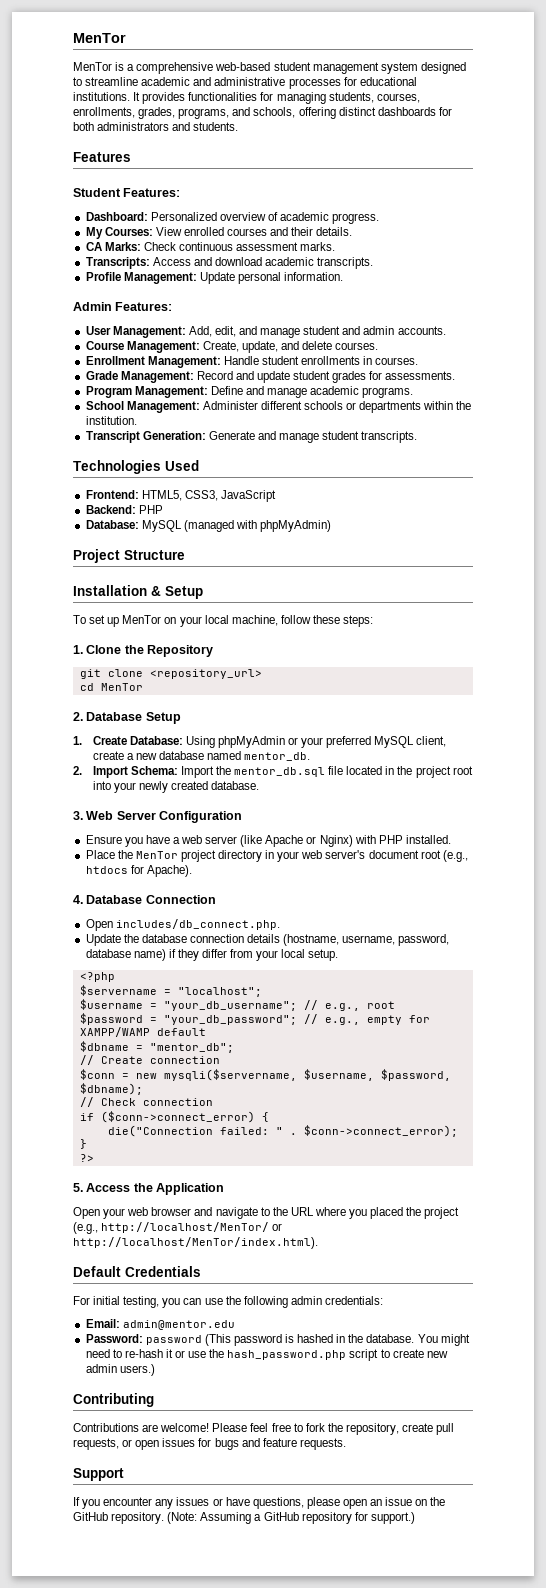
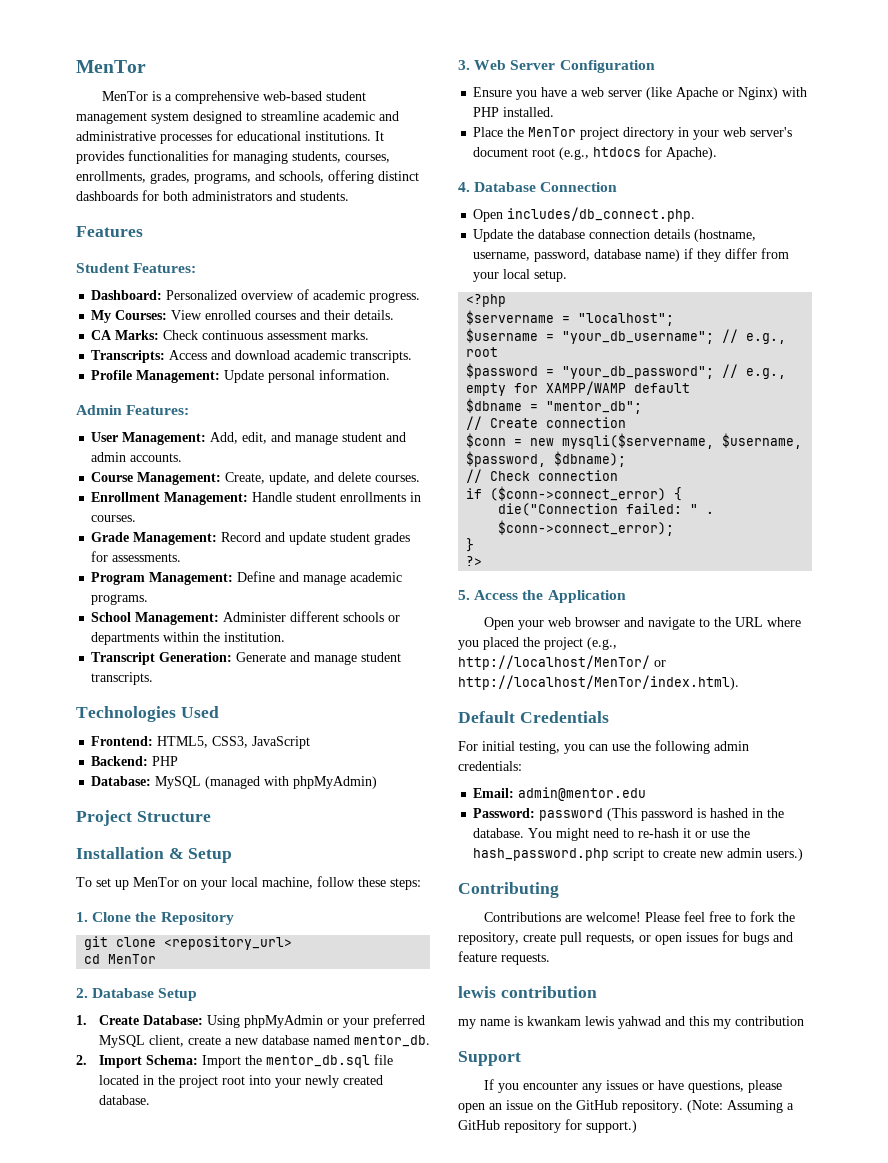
+ lewis contribution
+ my name is kwankam lewis yahwad and this my contribution

